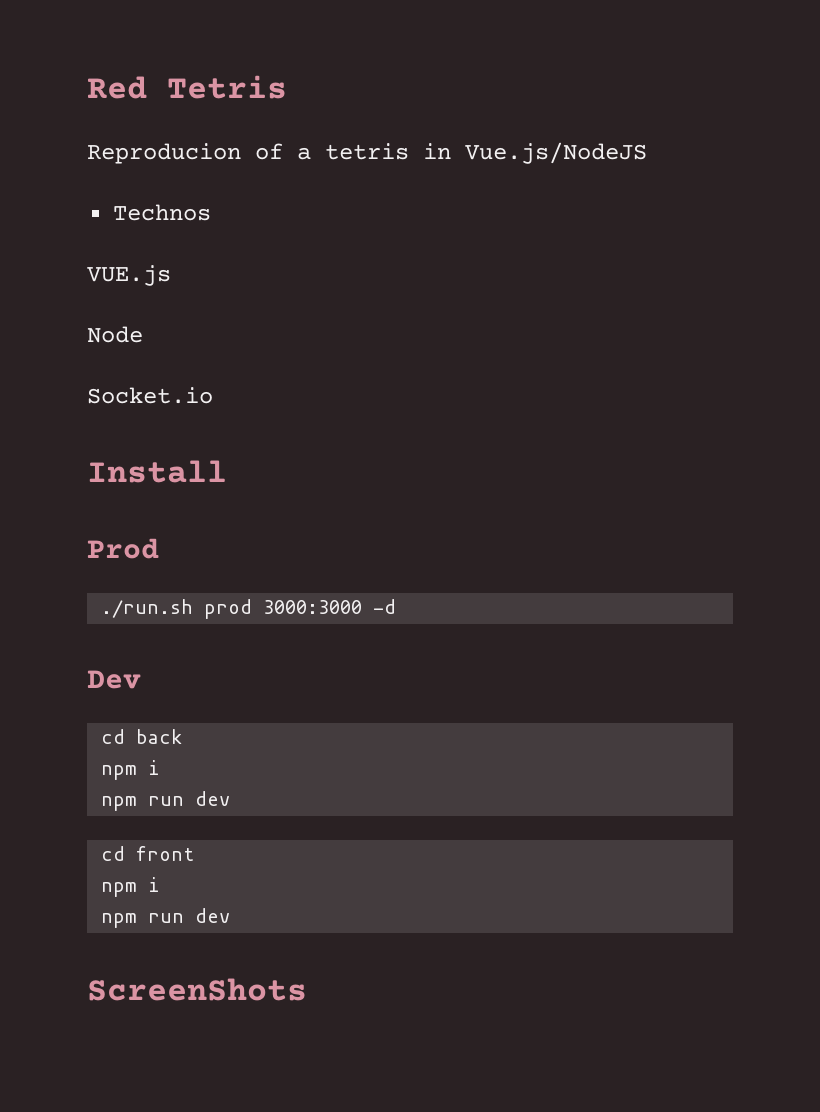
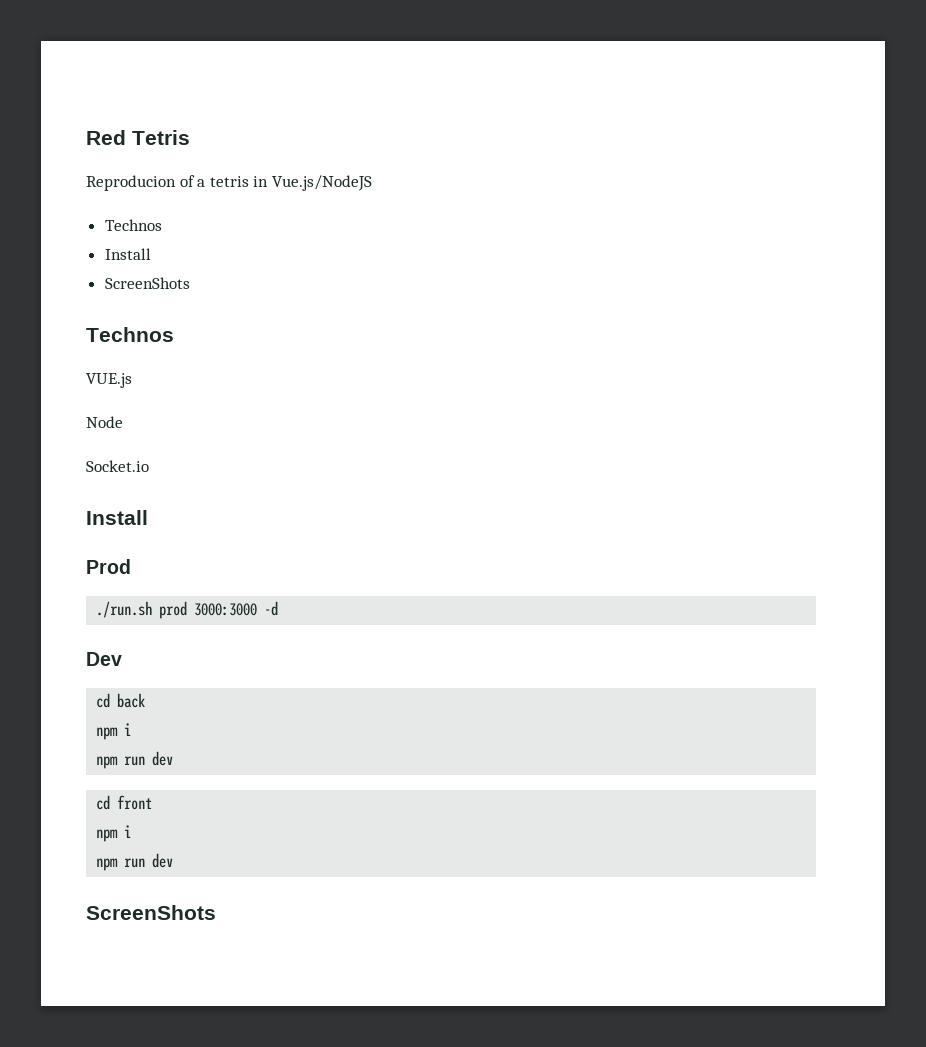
  Reproducion of a tetris in Vue.js/NodeJS
+ Technos
+ Install
+ ScreenShots

